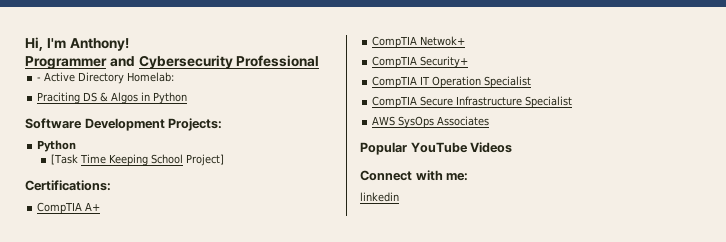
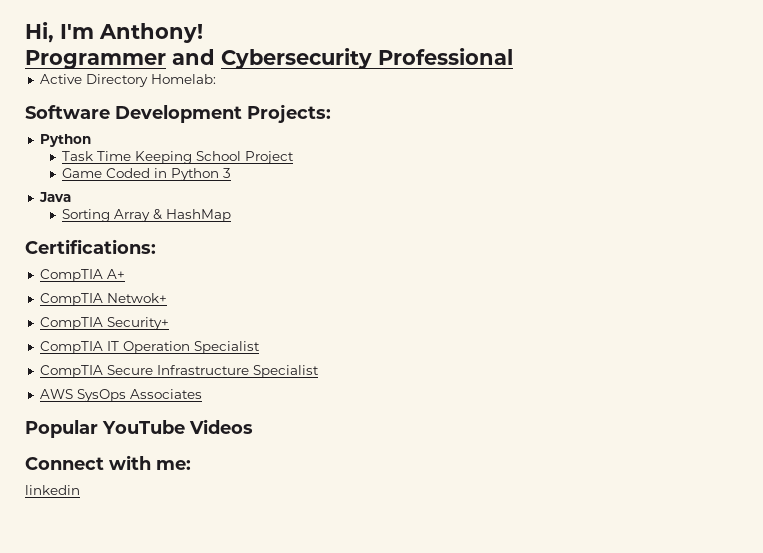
- - Active Directory Homelab:
+ Active Directory Homelab:
- Praciting DS & Algos in Python
- [Task Time Keeping School Project]
+ Task Time Keeping School Project
+ Game Coded in Python 3
+ Java
+ Sorting Array & HashMap

